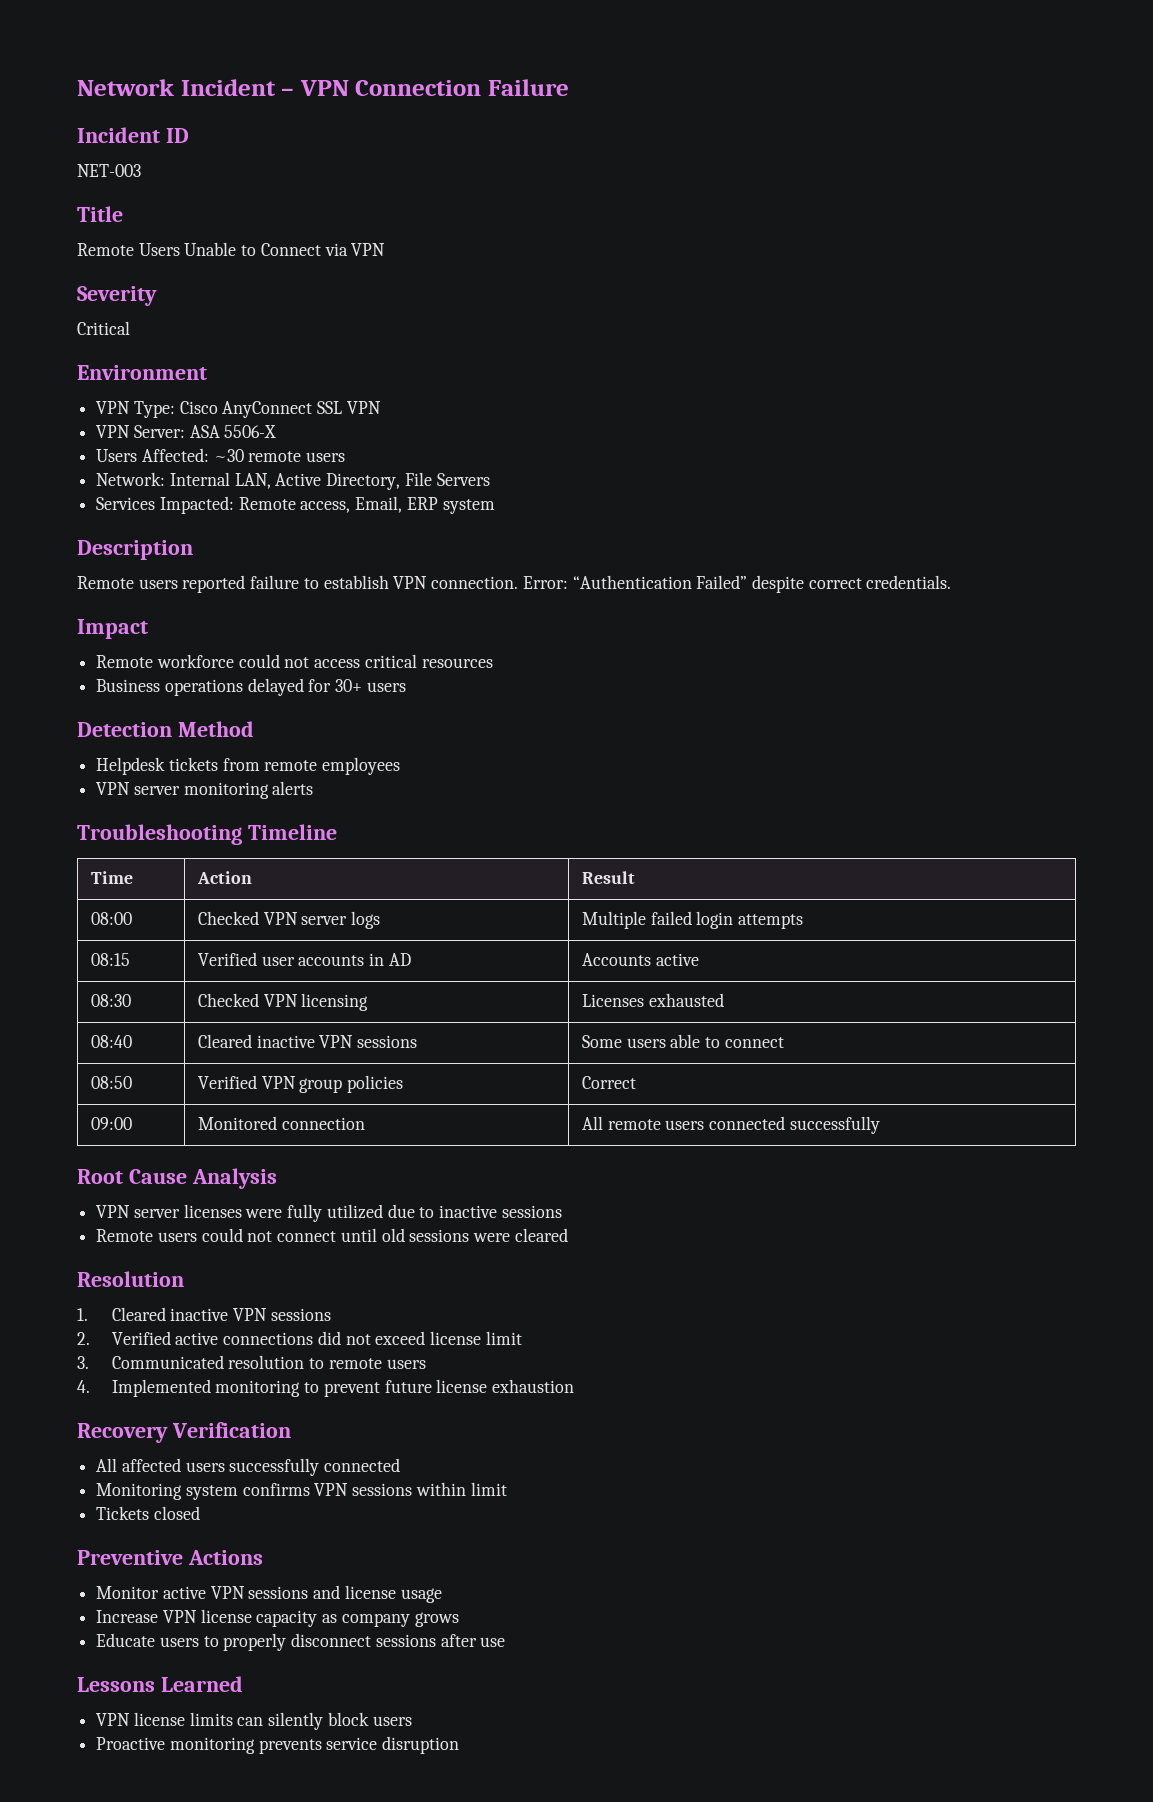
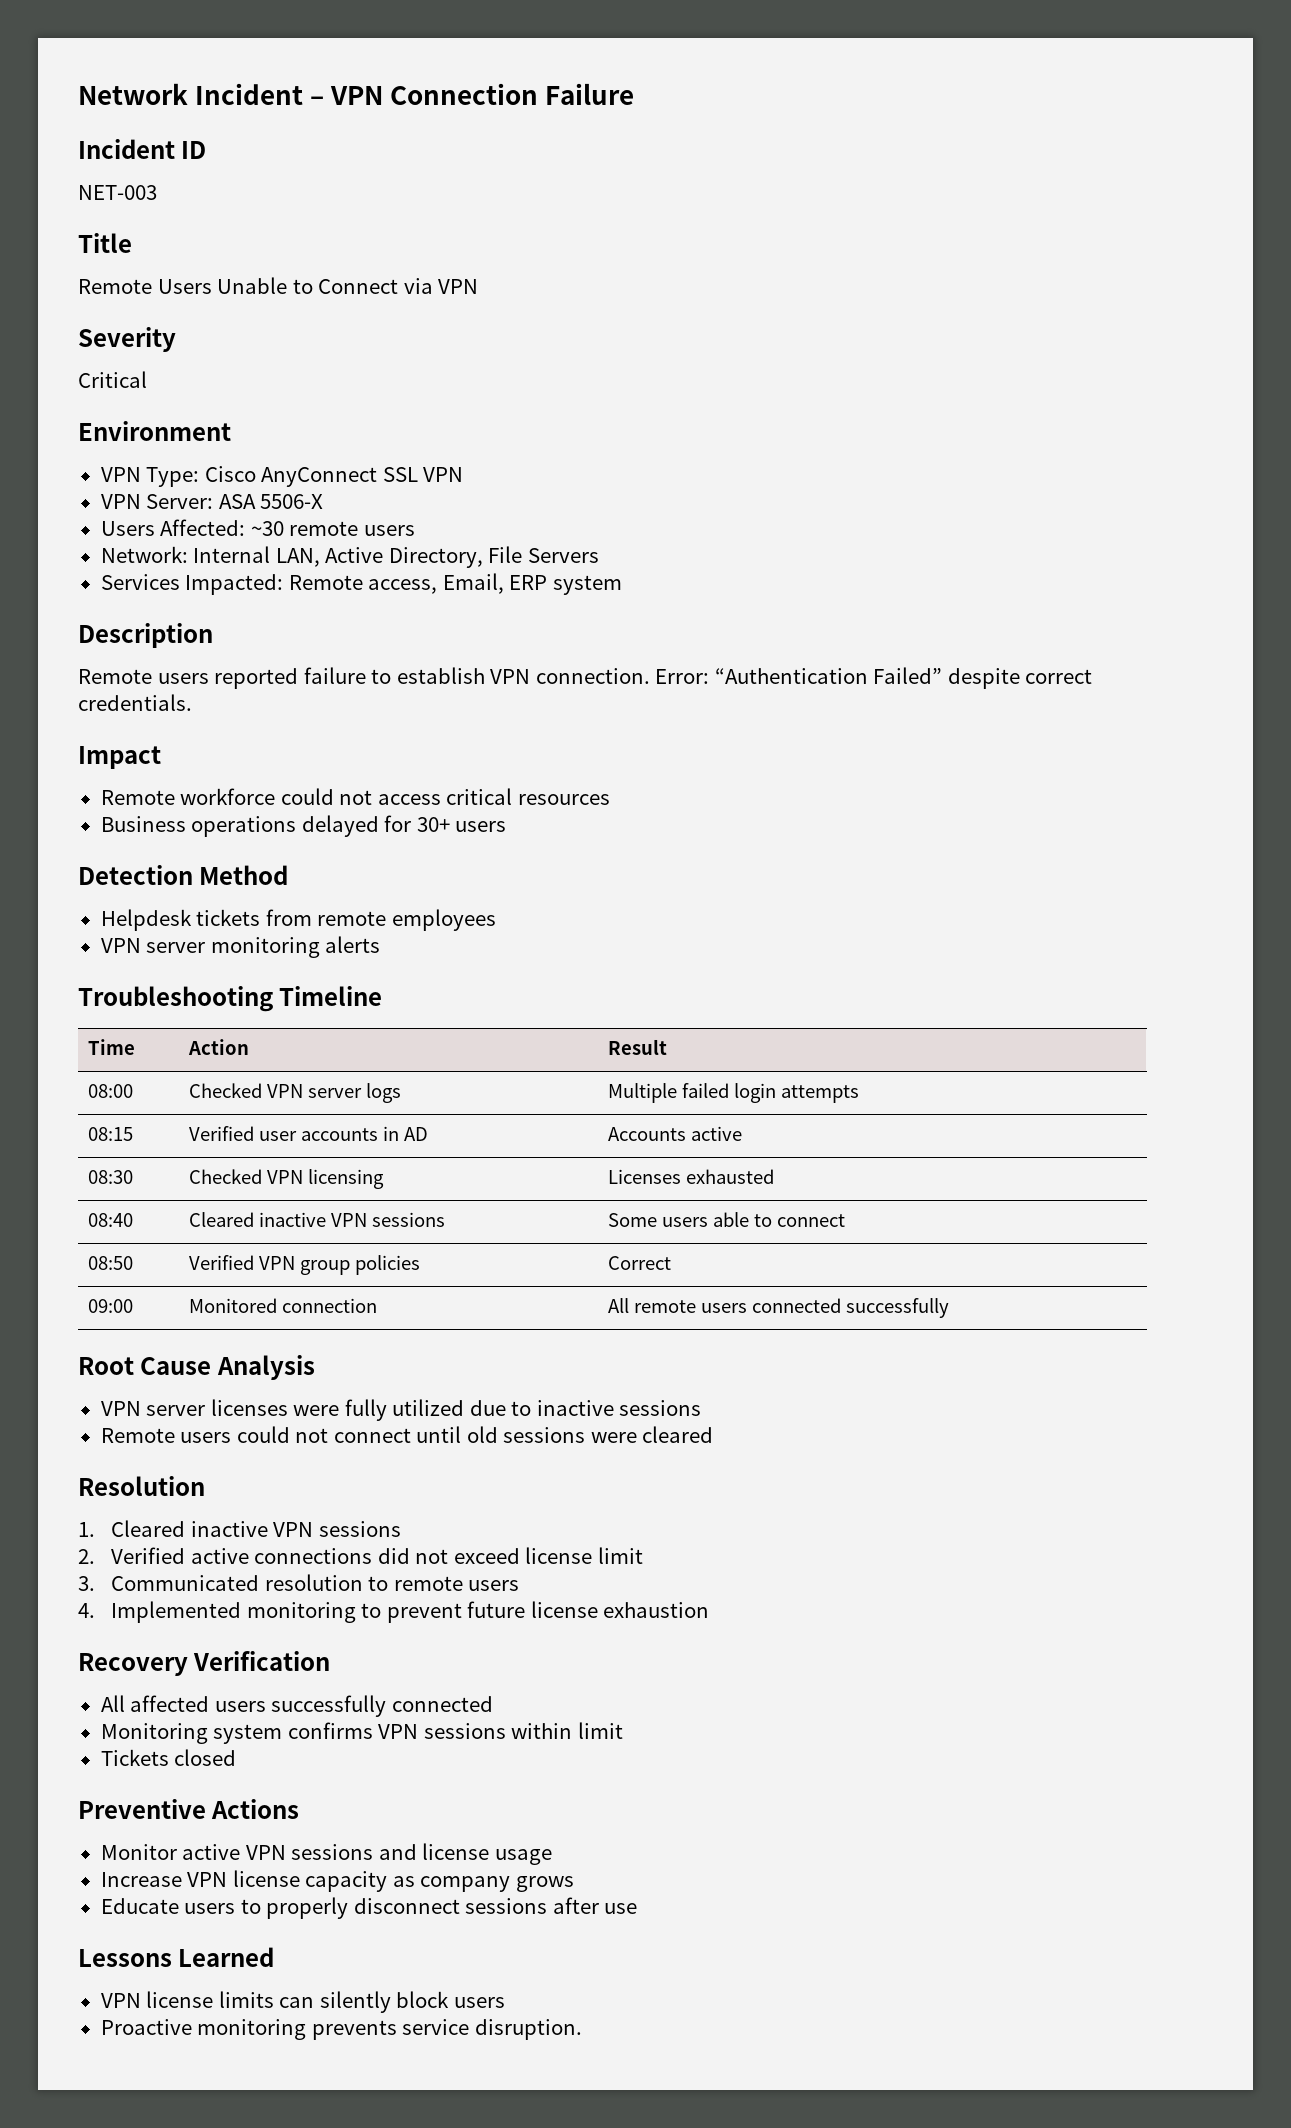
- Proactive monitoring prevents service disruption
+ Proactive monitoring prevents service disruption.

